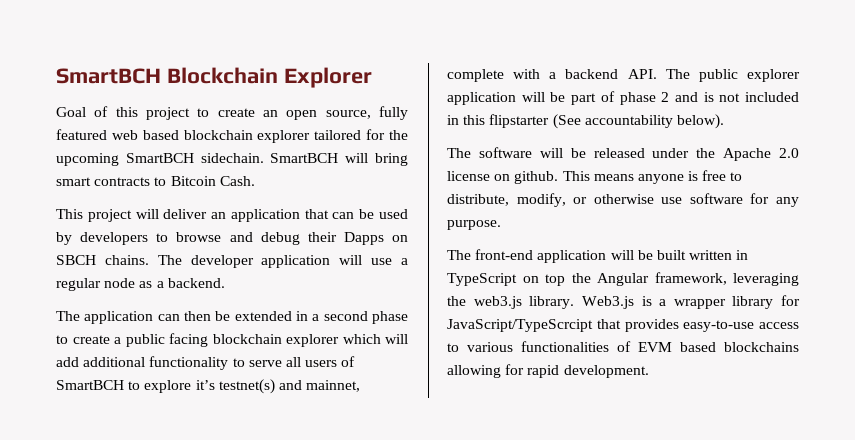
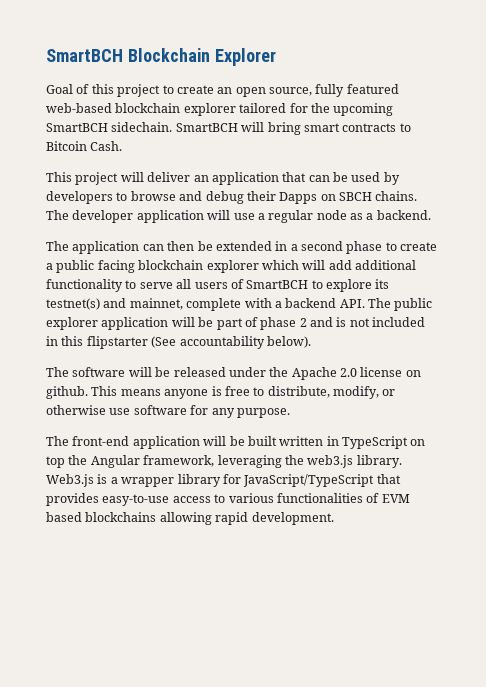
- Goal of this project to create an open source, fully featured web based blockchain explorer tailored for the upcoming SmartBCH sidechain.
+ Goal of this project to create an open source, fully featured web-based blockchain explorer tailored for the upcoming SmartBCH sidechain.
- The application can then be extended in a second phase to create a public facing blockchain explorer which will add additional functionality to serve all users of SmartBCH to explore it’s testnet(s) and mainnet, complete with a backend API. The public explorer application will be part of phase 2 and is not included in this flipstarter (See accountability below).
+ The application can then be extended in a second phase to create a public facing blockchain explorer which will add additional functionality to serve all users of SmartBCH to explore its testnet(s) and mainnet, complete with a backend API. The public explorer application will be part of phase 2 and is not included in this flipstarter (See accountability below).
- Web3.js is a wrapper library for JavaScript/TypeScrcipt that provides easy-to-use access to various functionalities of EVM based blockchains allowing for rapid development.
+ Web3.js is a wrapper library for JavaScript/TypeScript that provides easy-to-use access to various functionalities of EVM based blockchains allowing rapid development.

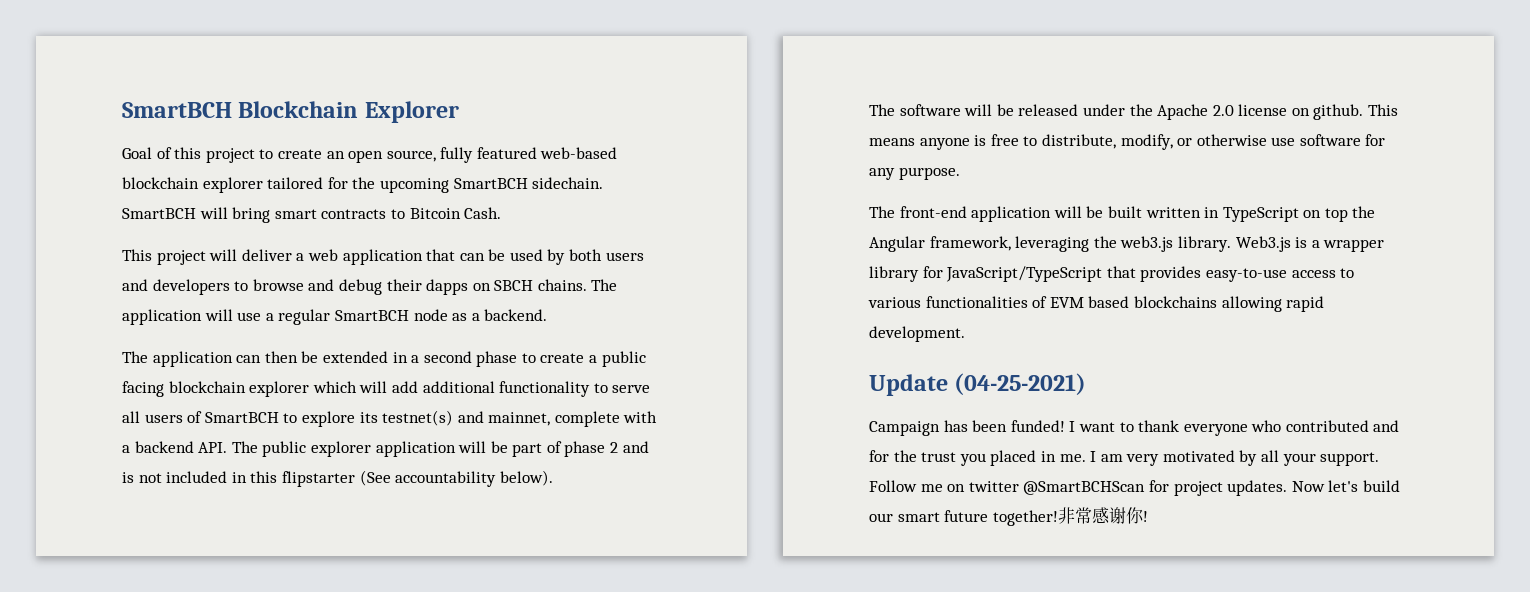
- This project will deliver an application that can be used by developers to browse and debug their Dapps on SBCH chains.
+ This project will deliver a web application that can be used by both users and developers to browse and debug their dapps on SBCH chains.
- The developer application will use a regular node as a backend.
+ The application will use a regular SmartBCH node as a backend.
+ Update (04-25-2021)
+ Campaign has been funded! I want to thank everyone who contributed and for the trust you placed in me. I am very motivated by all your support. Follow me on twitter @SmartBCHScan for project updates. Now let's build our smart future together!非常感谢你!

